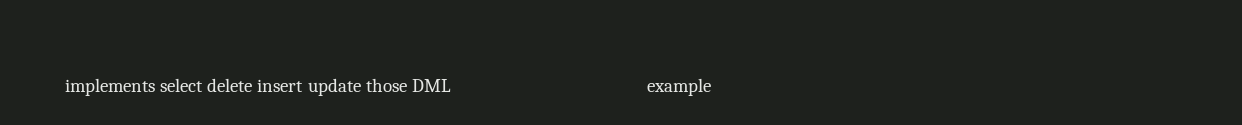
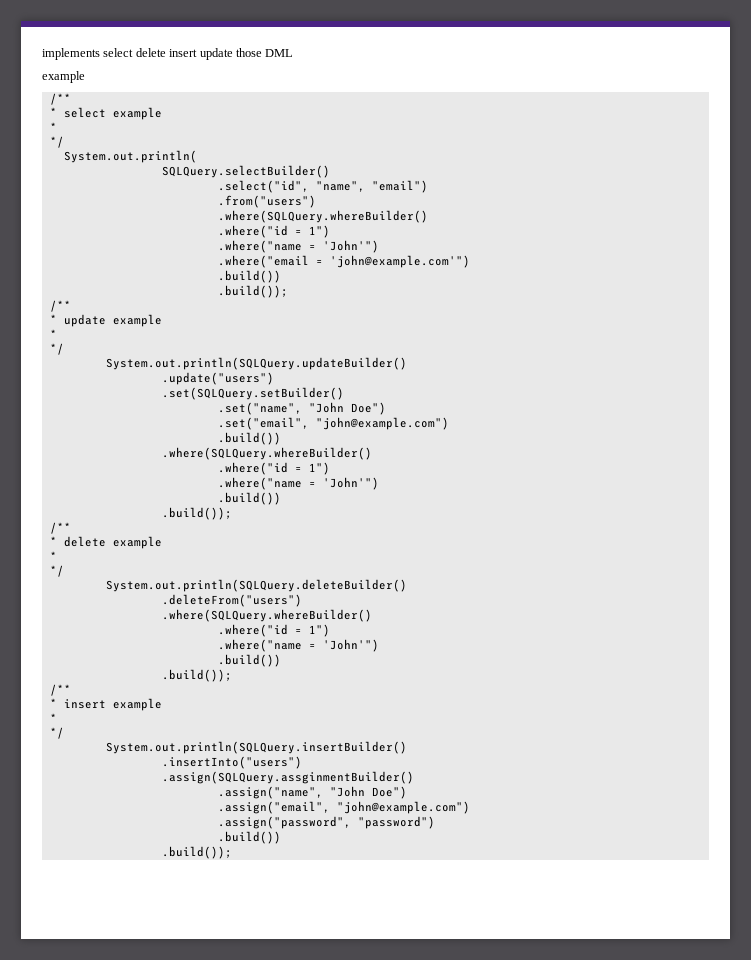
  implements select delete insert update those DML
  example
+ /**
+ * select example
+ *
+ */
+ System.out.println(
+ SQLQuery.selectBuilder()
+ .select("id", "name", "email")
+ .from("users")
+ .where(SQLQuery.whereBuilder()
+ .where("id = 1")
+ .where("name = 'John'")
+ .where("email = 'john@example.com'")
+ .build())
+ .build());
+ /**
+ * update example
+ *
+ */
+ System.out.println(SQLQuery.updateBuilder()
+ .update("users")
+ .set(SQLQuery.setBuilder()
+ .set("name", "John Doe")
+ .set("email", "john@example.com")
+ .build())
+ .where(SQLQuery.whereBuilder()
+ .where("id = 1")
+ .where("name = 'John'")
+ .build())
+ .build());
+ /**
+ * delete example
+ *
+ */
+ System.out.println(SQLQuery.deleteBuilder()
+ .deleteFrom("users")
+ .where(SQLQuery.whereBuilder()
+ .where("id = 1")
+ .where("name = 'John'")
+ .build())
+ .build());
+ /**
+ * insert example
+ *
+ */
+ System.out.println(SQLQuery.insertBuilder()
+ .insertInto("users")
+ .assign(SQLQuery.assginmentBuilder()
+ .assign("name", "John Doe")
+ .assign("email", "john@example.com")
+ .assign("password", "password")
+ .build())
+ .build());

